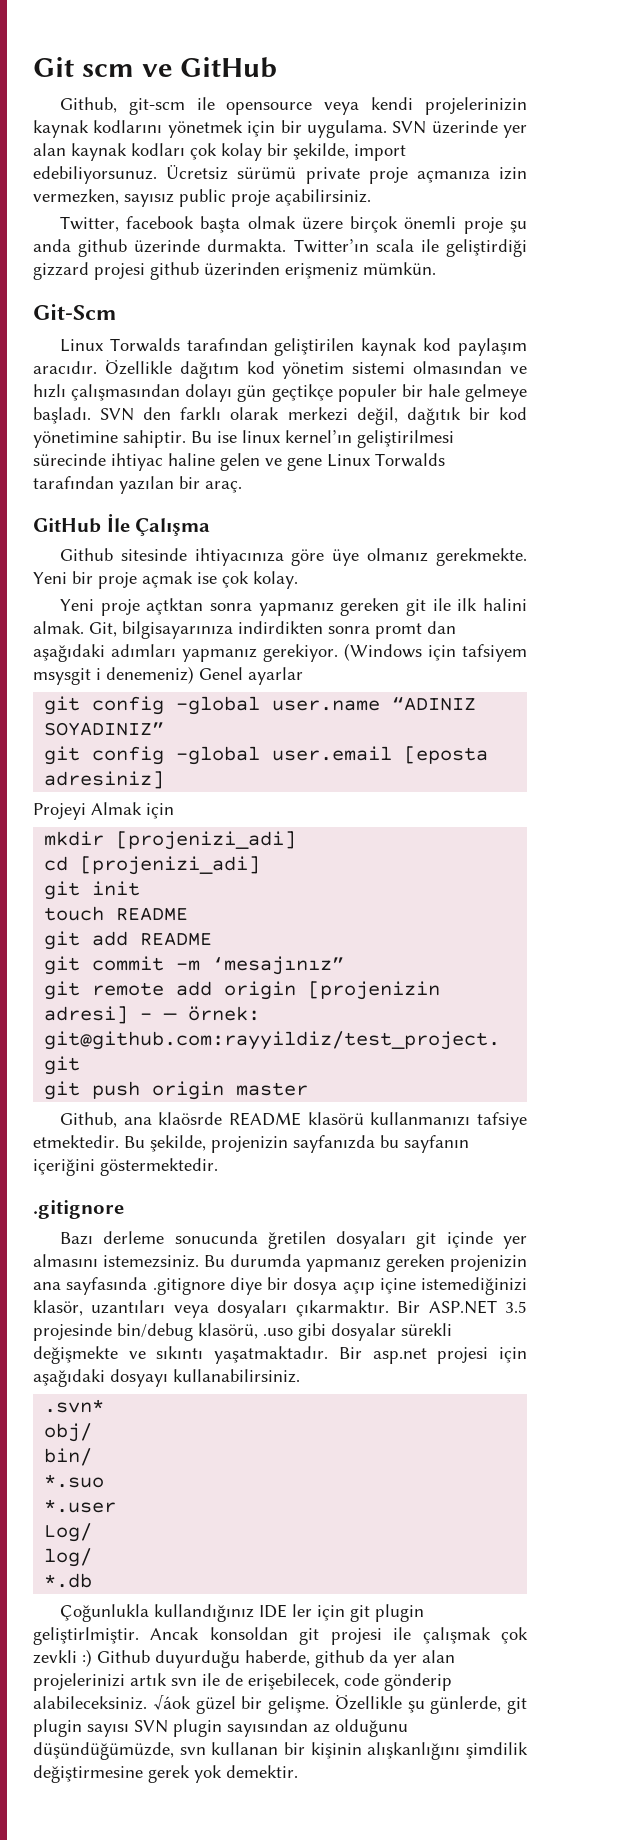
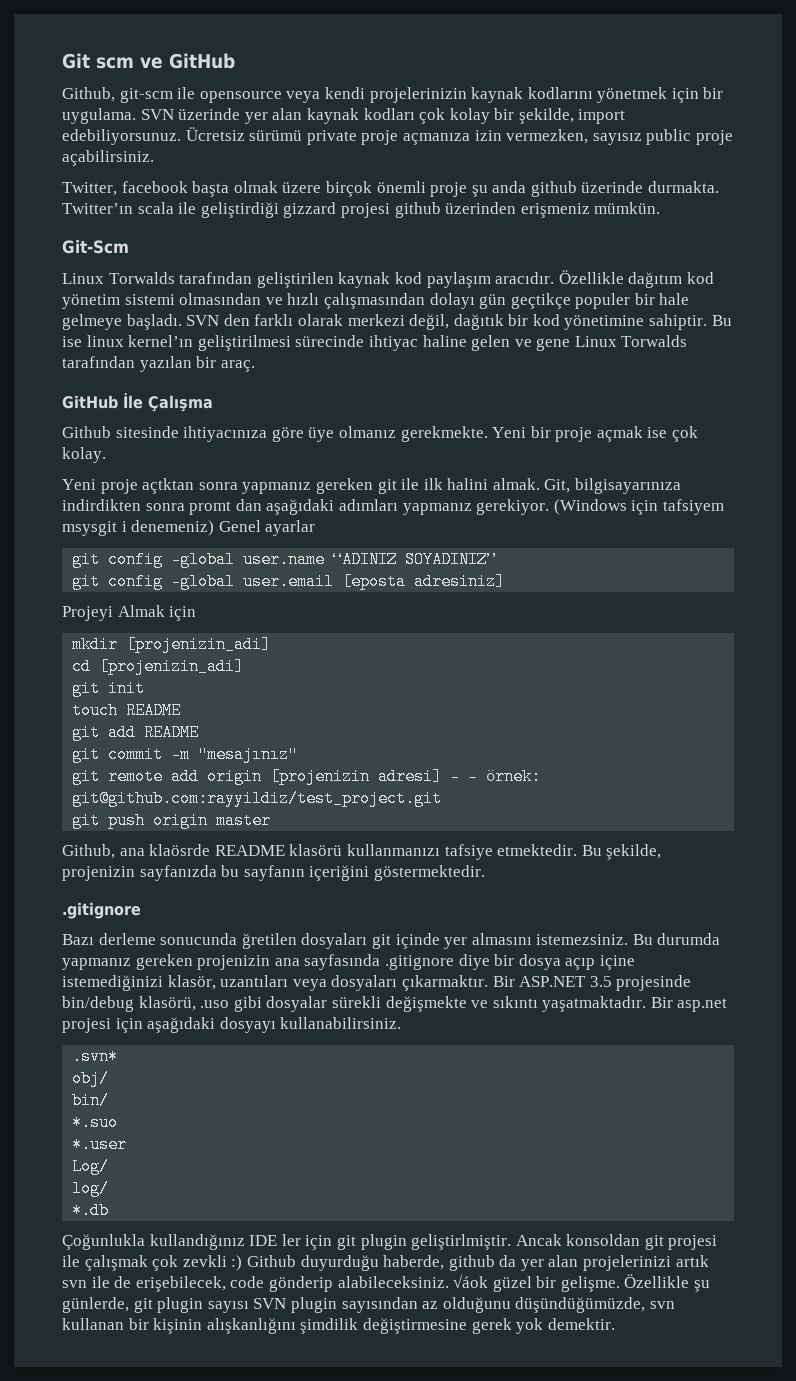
- mkdir [projenizi_adi]
+ mkdir [projenizin_adi]
- cd [projenizi_adi]
+ cd [projenizin_adi]
- git commit -m ‘mesajınız”
+ git commit -m "mesajınız"

